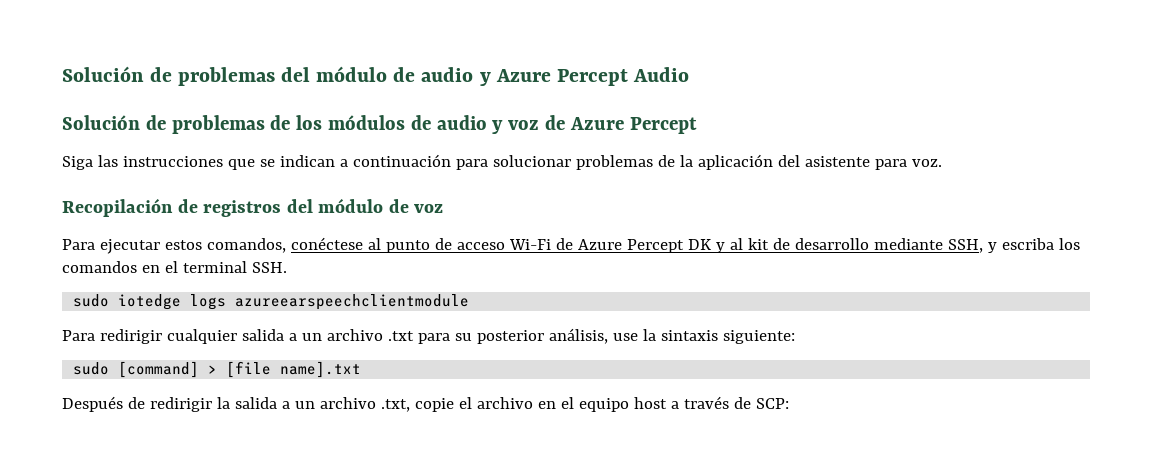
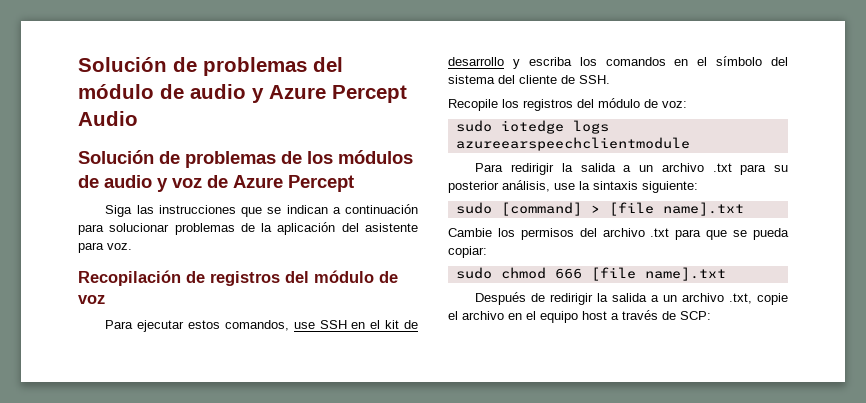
- Para ejecutar estos comandos, conéctese al punto de acceso Wi-Fi de Azure Percept DK y al kit de desarrollo mediante SSH, y escriba los comandos en el terminal SSH.
+ Para ejecutar estos comandos, use SSH en el kit de desarrollo y escriba los comandos en el símbolo del sistema del cliente de SSH.
+ Recopile los registros del módulo de voz:
- Para redirigir cualquier salida a un archivo .txt para su posterior análisis, use la sintaxis siguiente:
+ Para redirigir la salida a un archivo .txt para su posterior análisis, use la sintaxis siguiente:
+ Cambie los permisos del archivo .txt para que se pueda copiar:
+ sudo chmod 666 [file name].txt

